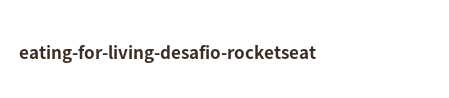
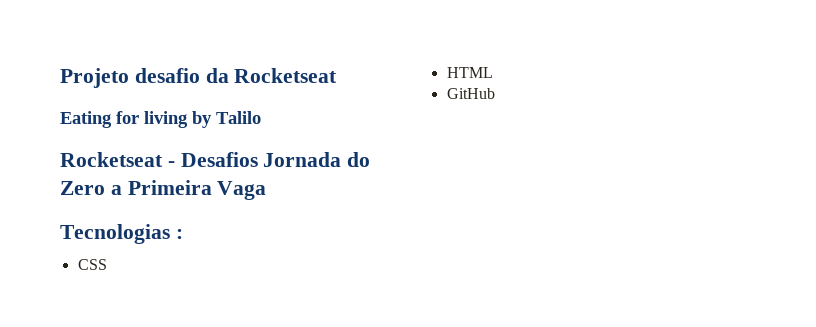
- eating-for-living-desafio-rocketseat
+ Projeto desafio da Rocketseat
+ Eating for living by Talilo
+ Rocketseat - Desafios Jornada do Zero a Primeira Vaga
+ Tecnologias :
+ CSS
+ HTML
+ GitHub

